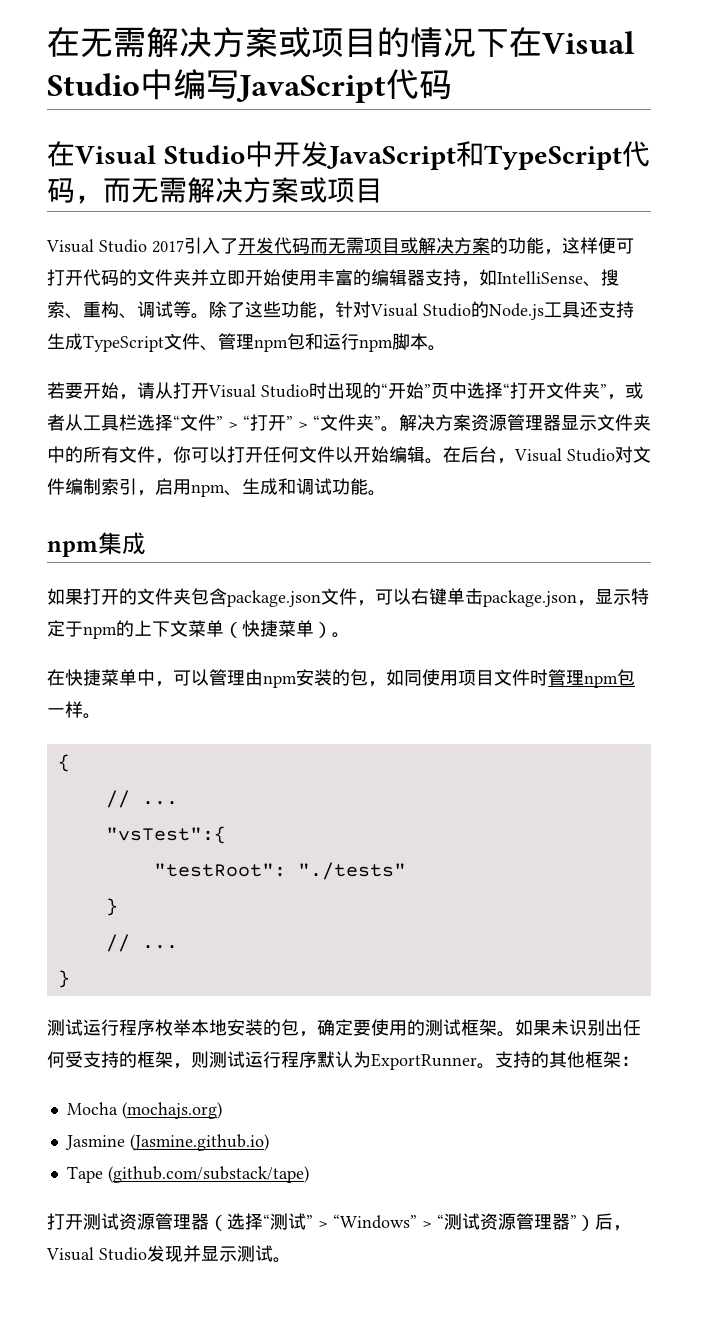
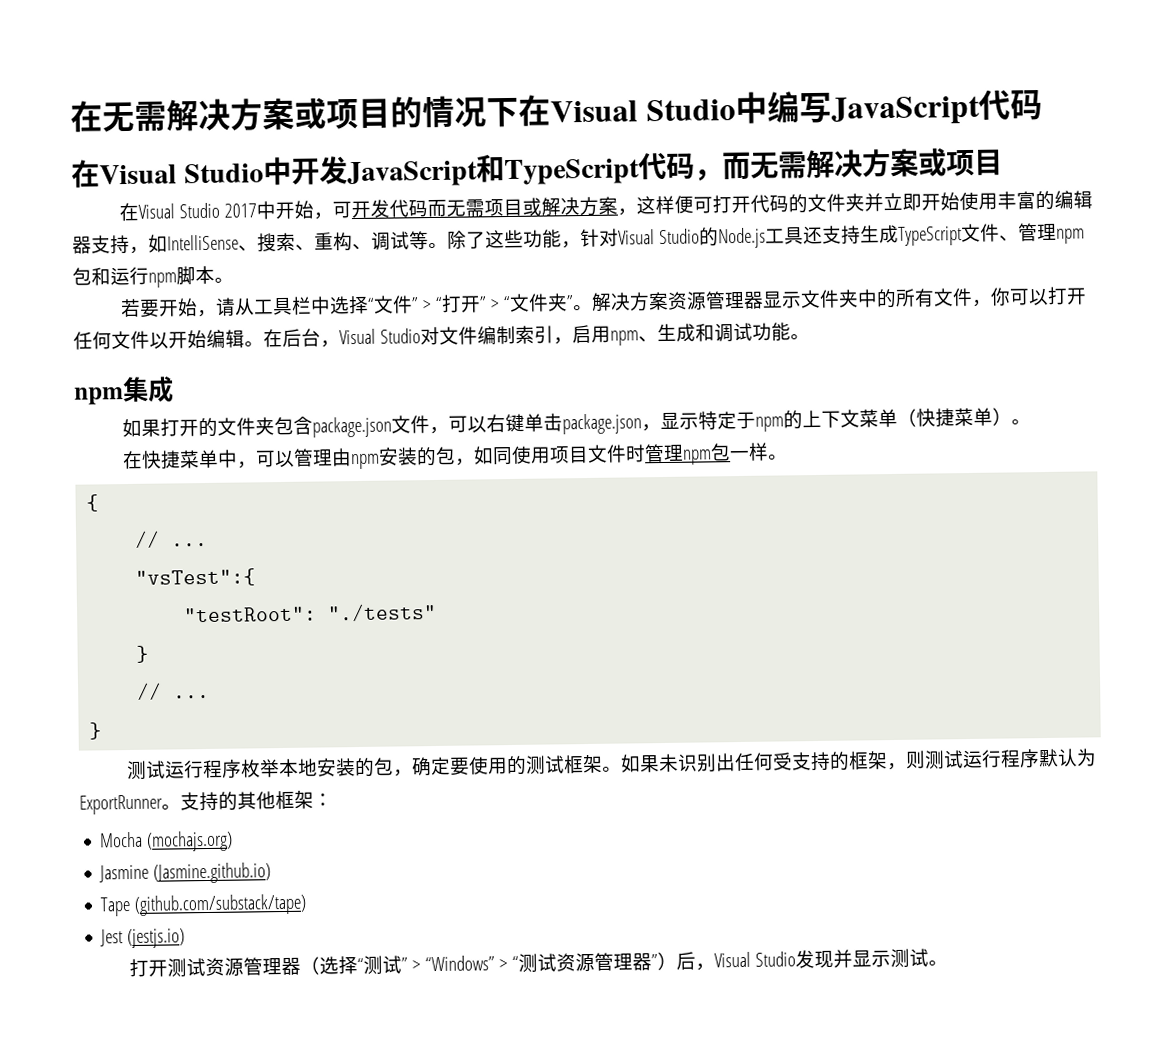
- Visual Studio 2017引入了开发代码而无需项目或解决方案的功能，这样便可打开代码的文件夹并立即开始使用丰富的编辑器支持，如IntelliSense、搜索、重构、调试等。
+ 在Visual Studio 2017中开始，可开发代码而无需项目或解决方案，这样便可打开代码的文件夹并立即开始使用丰富的编辑器支持，如IntelliSense、搜索、重构、调试等。
- 若要开始，请从打开Visual Studio时出现的“开始”页中选择“打开文件夹”，或者从工具栏选择“文件” > “打开” > “文件夹”。
+ 若要开始，请从工具栏中选择“文件” > “打开” > “文件夹”。
+ Jest (jestjs.io)

